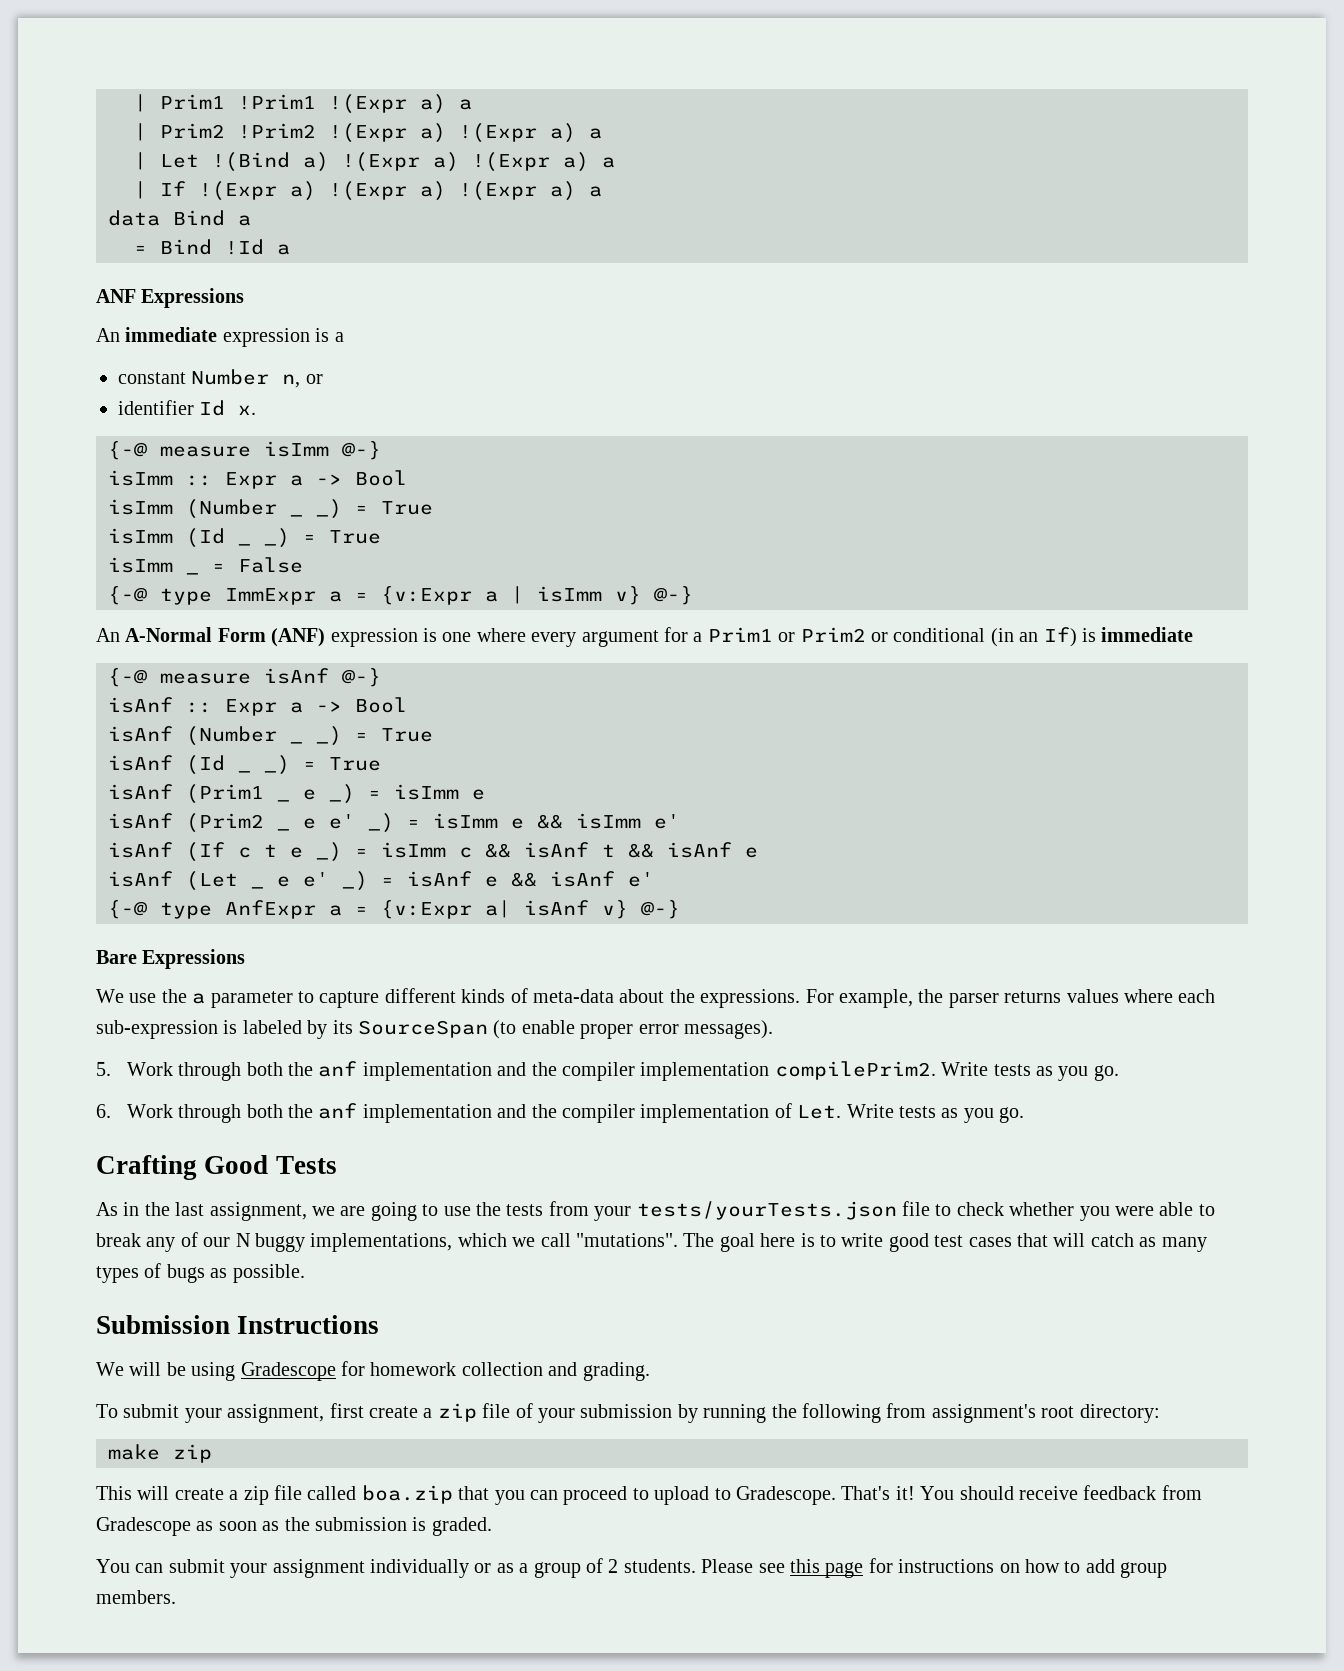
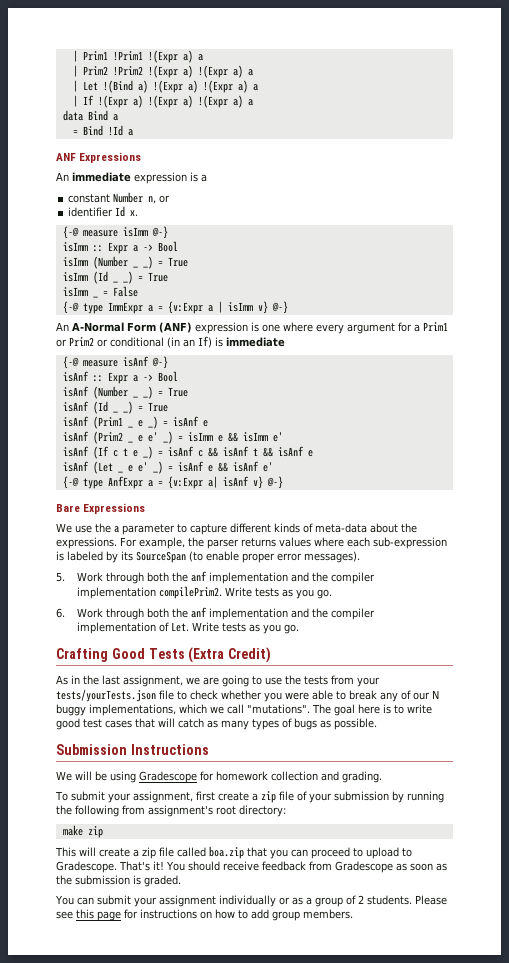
- isAnf (Prim1 _ e _) = isImm e
+ isAnf (Prim1 _ e _) = isAnf e
- isAnf (If c t e _) = isImm c && isAnf t && isAnf e
+ isAnf (If c t e _) = isAnf c && isAnf t && isAnf e
- Crafting Good Tests
+ Crafting Good Tests (Extra Credit)

